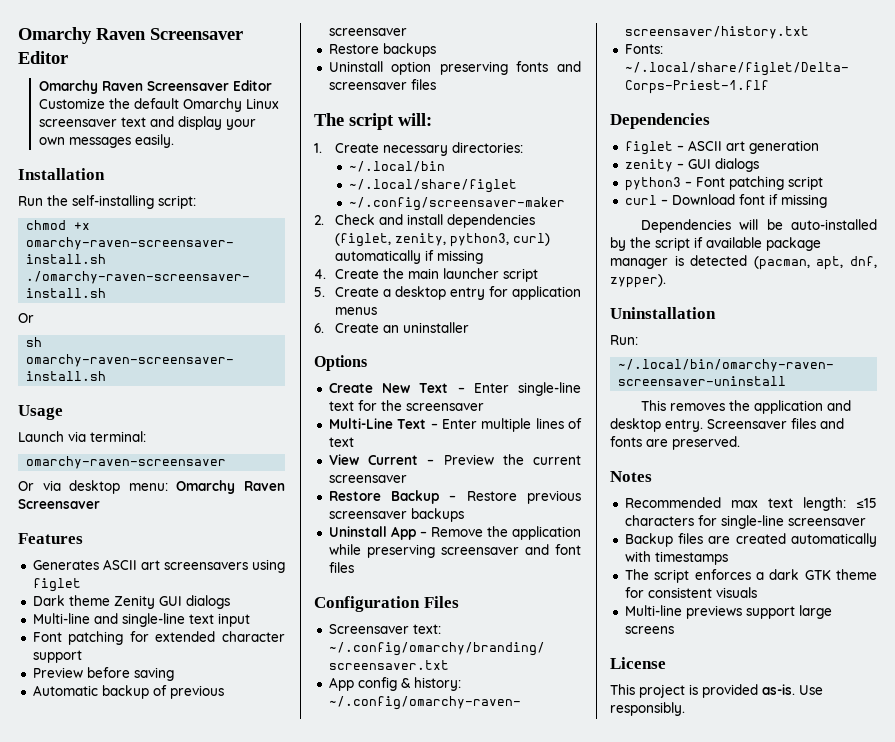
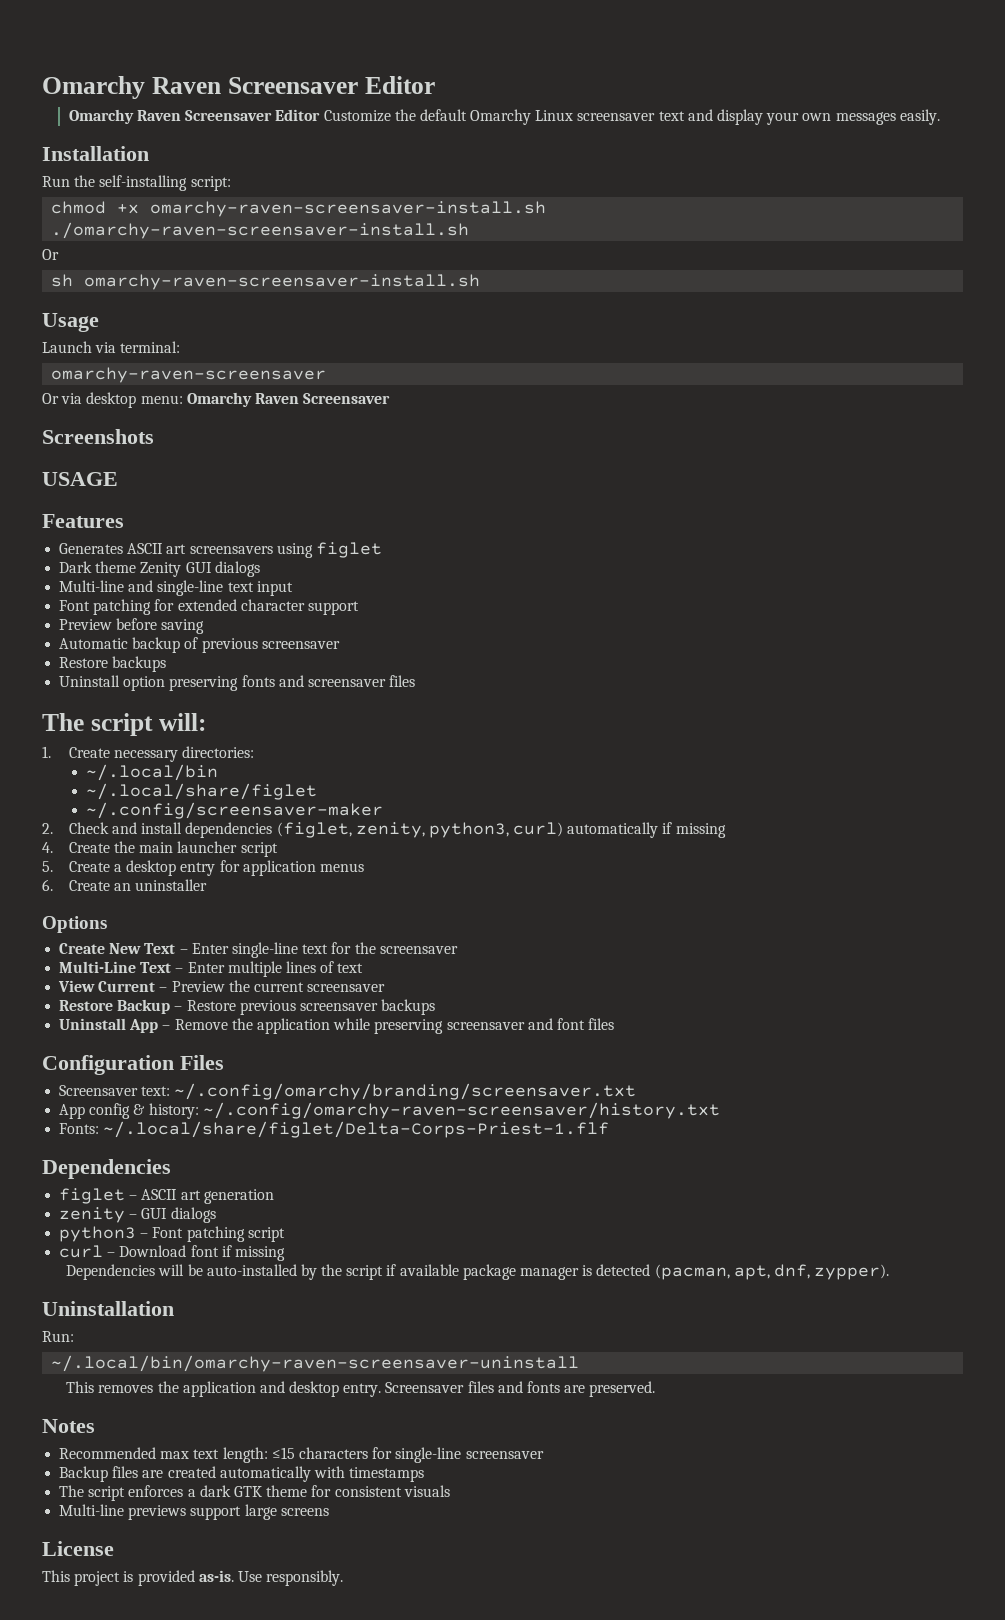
+ Screenshots
+ USAGE

